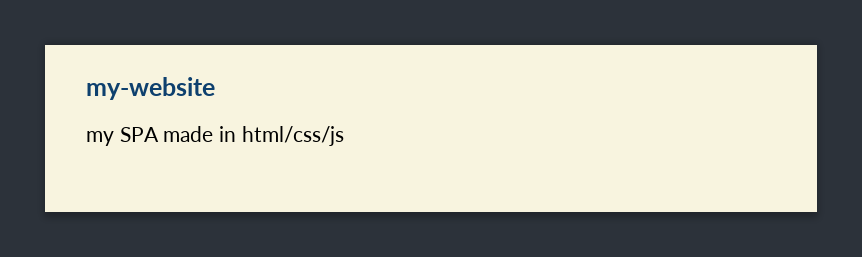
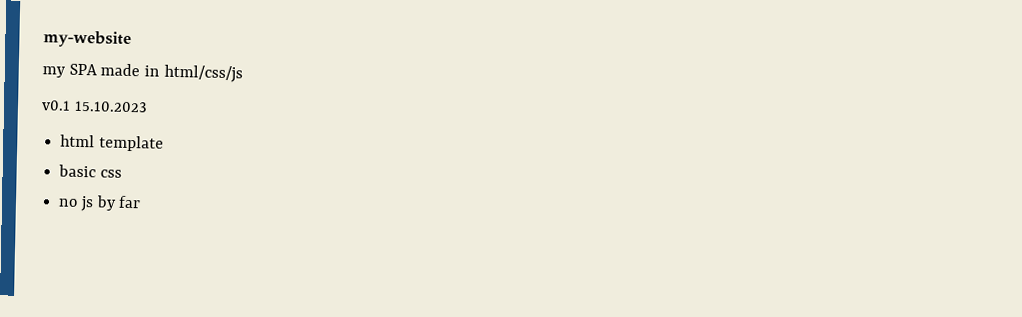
+ v0.1 15.10.2023
+ html template
+ basic css
+ no js by far

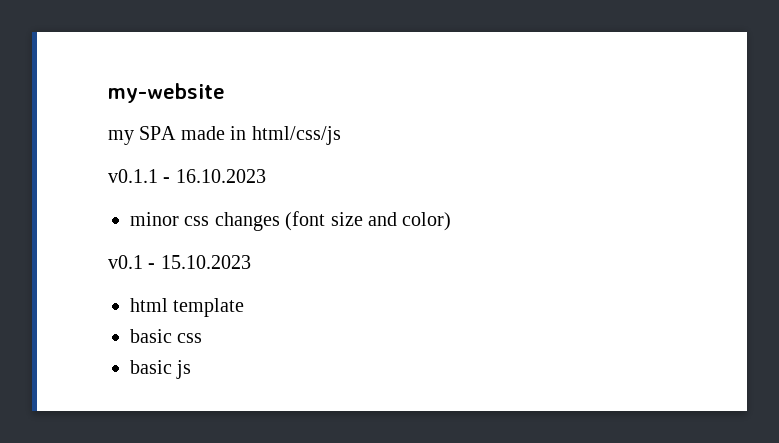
+ v0.1.1 - 16.10.2023
+ minor css changes (font size and color)
- v0.1 15.10.2023
+ v0.1 - 15.10.2023
- no js by far
+ basic js

